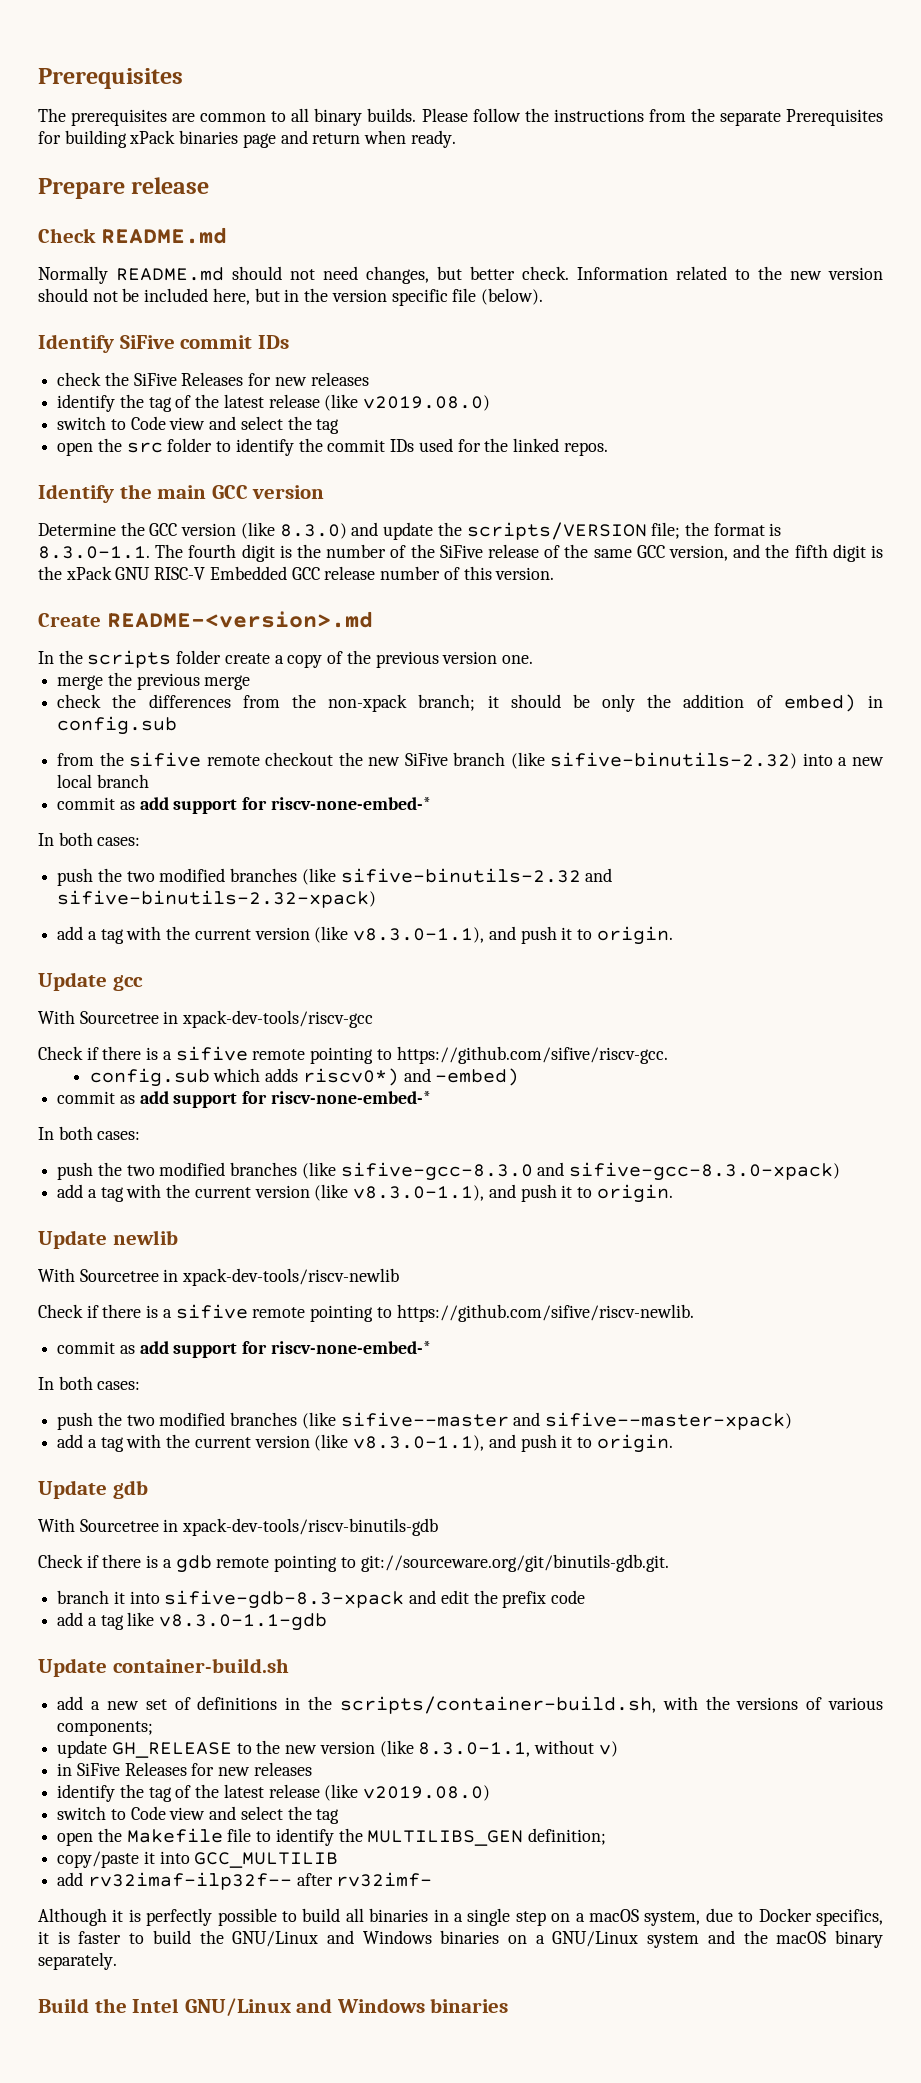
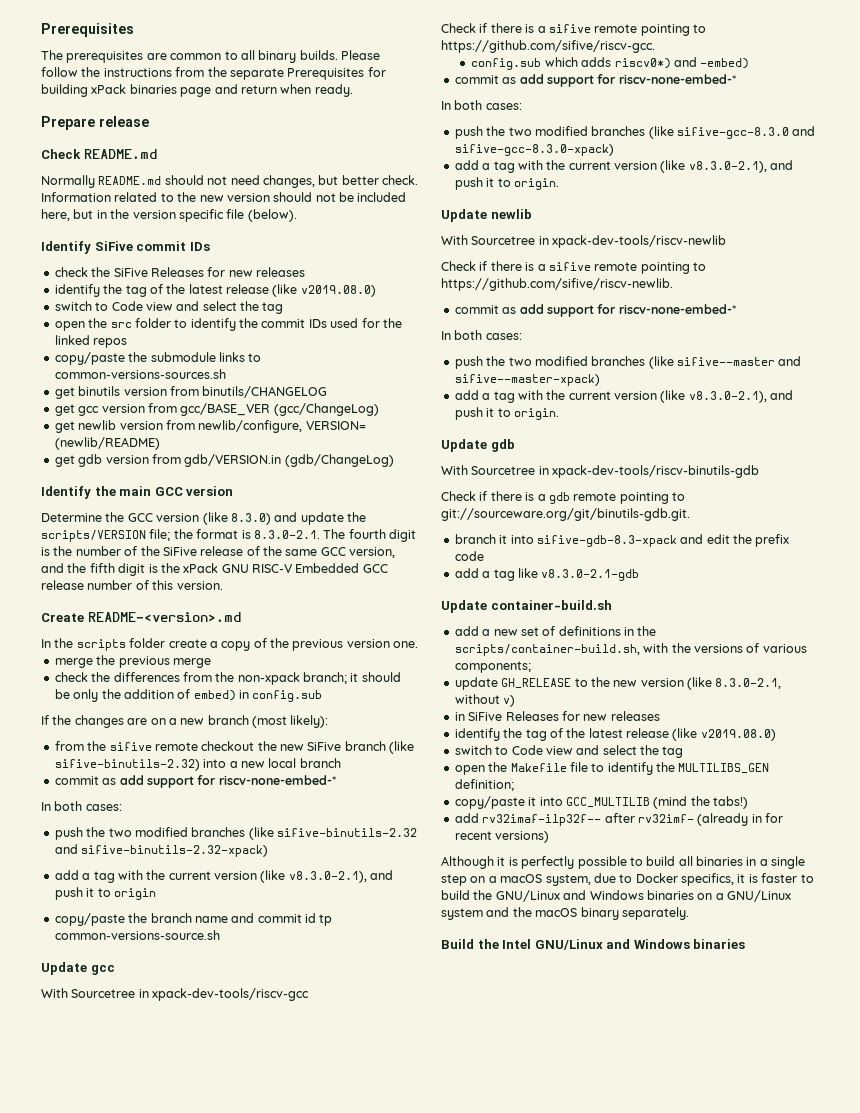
- open the src folder to identify the commit IDs used for the linked repos.
+ open the src folder to identify the commit IDs used for the linked repos
+ copy/paste the submodule links to common-versions-sources.sh
+ get binutils version from binutils/CHANGELOG
+ get gcc version from gcc/BASE_VER (gcc/ChangeLog)
+ get newlib version from newlib/configure, VERSION= (newlib/README)
+ get gdb version from gdb/VERSION.in (gdb/ChangeLog)
- Determine the GCC version (like 8.3.0) and update the scripts/VERSION file; the format is 8.3.0-1.1. The fourth digit is the number of the SiFive release of the same GCC version, and the fifth digit is the xPack GNU RISC-V Embedded GCC release number of this version.
+ Determine the GCC version (like 8.3.0) and update the scripts/VERSION file; the format is 8.3.0-2.1. The fourth digit is the number of the SiFive release of the same GCC version, and the fifth digit is the xPack GNU RISC-V Embedded GCC release number of this version.
+ If the changes are on a new branch (most likely):
  push the two modified branches (like sifive-binutils-2.32 and sifive-binutils-2.32-xpack)
- add a tag with the current version (like v8.3.0-1.1), and push it to origin.
+ add a tag with the current version (like v8.3.0-2.1), and push it to origin
+ copy/paste the branch name and commit id tp common-versions-source.sh
  push the two modified branches (like sifive-gcc-8.3.0 and sifive-gcc-8.3.0-xpack)
- add a tag with the current version (like v8.3.0-1.1), and push it to origin.
+ add a tag with the current version (like v8.3.0-2.1), and push it to origin.
  push the two modified branches (like sifive--master and sifive--master-xpack)
- add a tag with the current version (like v8.3.0-1.1), and push it to origin.
+ add a tag with the current version (like v8.3.0-2.1), and push it to origin.
- add a tag like v8.3.0-1.1-gdb
+ add a tag like v8.3.0-2.1-gdb
- update GH_RELEASE to the new version (like 8.3.0-1.1, without v)
+ update GH_RELEASE to the new version (like 8.3.0-2.1, without v)
- copy/paste it into GCC_MULTILIB
+ copy/paste it into GCC_MULTILIB (mind the tabs!)
- add rv32imaf-ilp32f-- after rv32imf-
+ add rv32imaf-ilp32f-- after rv32imf- (already in for recent versions)

